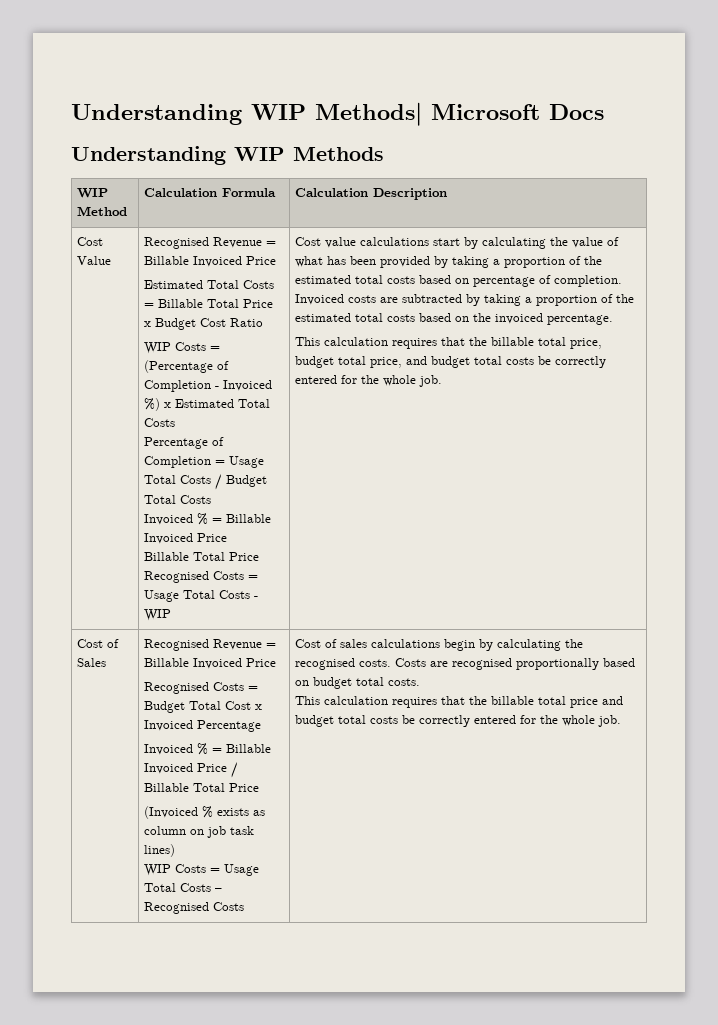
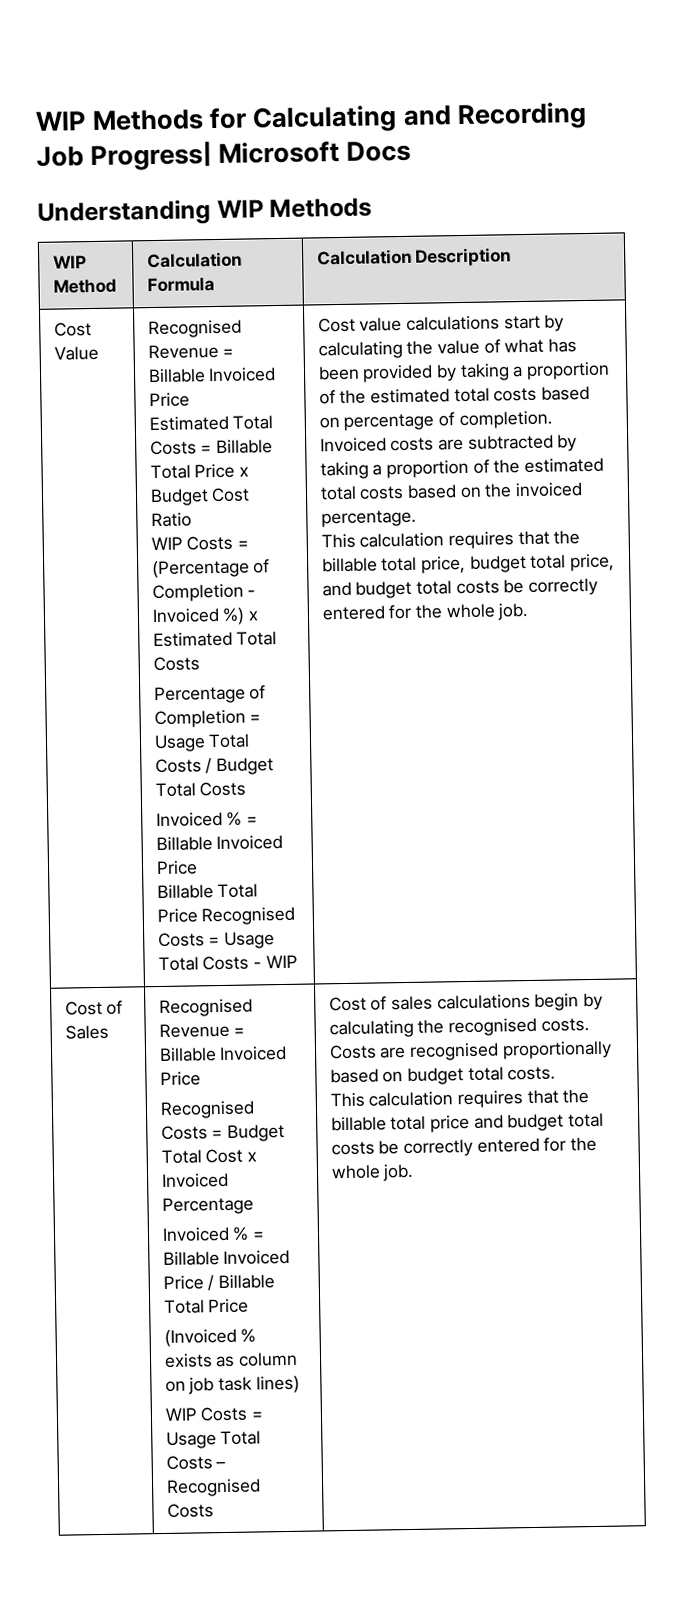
- Understanding WIP Methods| Microsoft Docs
+ WIP Methods for Calculating and Recording Job Progress| Microsoft Docs

